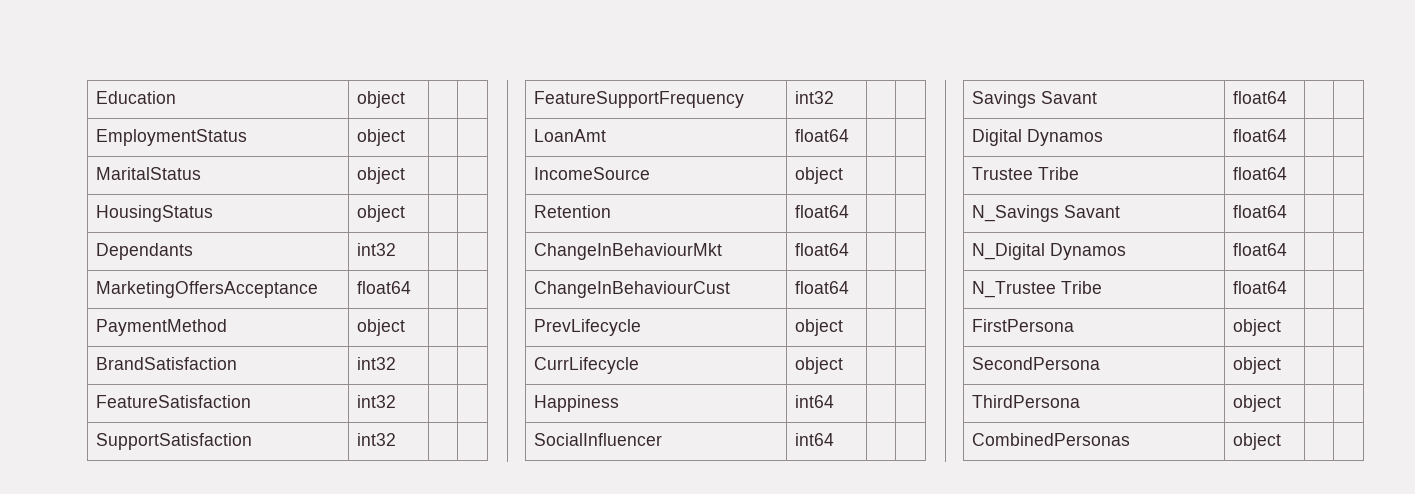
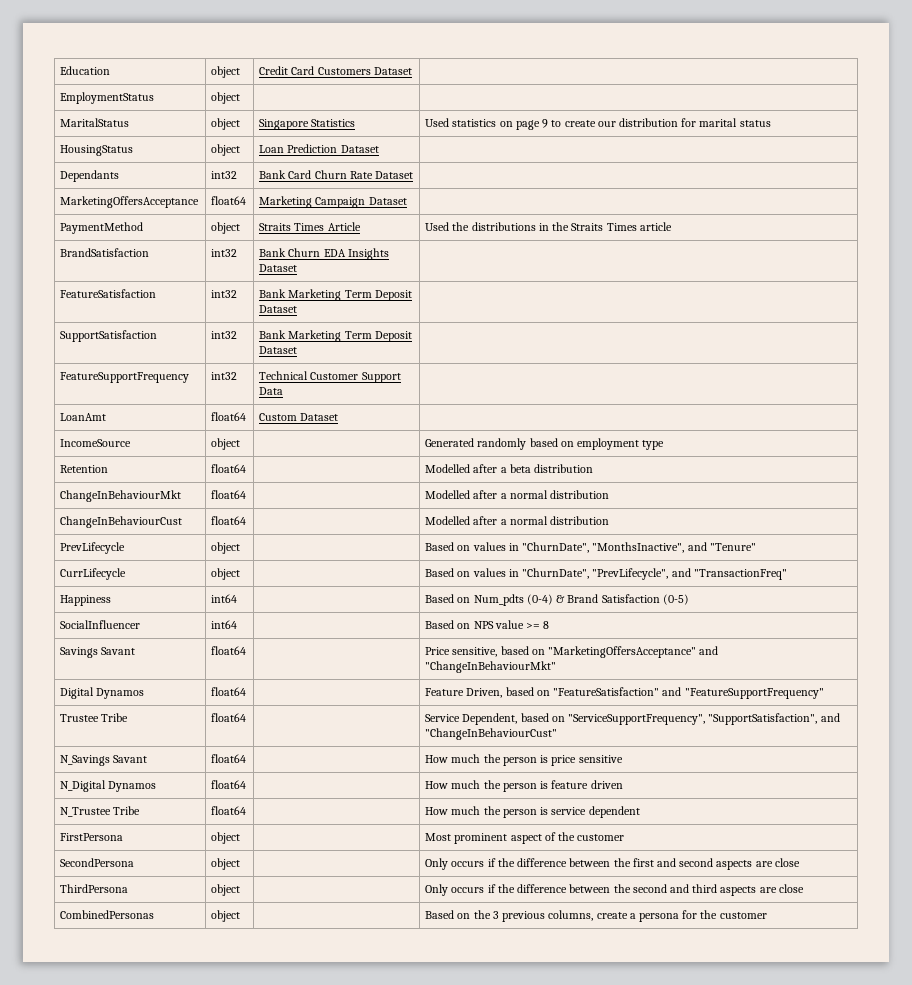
- Education | object | |
+ Education | object | Credit Card Customers Dataset |
- MaritalStatus | object | |
+ MaritalStatus | object | Singapore Statistics | Used statistics on page 9 to create our distribution for marital status
- HousingStatus | object | |
+ HousingStatus | object | Loan Prediction Dataset |
- Dependants | int32 | |
+ Dependants | int32 | Bank Card Churn Rate Dataset |
- MarketingOffersAcceptance | float64 | |
+ MarketingOffersAcceptance | float64 | Marketing Campaign Dataset |
- PaymentMethod | object | |
- BrandSatisfaction | int32 | |
- FeatureSatisfaction | int32 | |
- SupportSatisfaction | int32 | |
- FeatureSupportFrequency | int32 | |
+ PaymentMethod | object | Straits Times Article | Used the distributions in the Straits Times article
+ BrandSatisfaction | int32 | Bank Churn EDA Insights Dataset |
+ FeatureSatisfaction | int32 | Bank Marketing Term Deposit Dataset |
+ SupportSatisfaction | int32 | Bank Marketing Term Deposit Dataset |
+ FeatureSupportFrequency | int32 | Technical Customer Support Data |
- LoanAmt | float64 | |
+ LoanAmt | float64 | Custom Dataset |
- IncomeSource | object | |
- Retention | float64 | |
- ChangeInBehaviourMkt | float64 | |
- ChangeInBehaviourCust | float64 | |
- PrevLifecycle | object | |
- CurrLifecycle | object | |
- Happiness | int64 | |
- SocialInfluencer | int64 | |
- Savings Savant | float64 | |
- Digital Dynamos | float64 | |
- Trustee Tribe | float64 | |
- N_Savings Savant | float64 | |
- N_Digital Dynamos | float64 | |
- N_Trustee Tribe | float64 | |
- FirstPersona | object | |
- SecondPersona | object | |
- ThirdPersona | object | |
- CombinedPersonas | object | |
+ IncomeSource | object | | Generated randomly based on employment type
+ Retention | float64 | | Modelled after a beta distribution
+ ChangeInBehaviourMkt | float64 | | Modelled after a normal distribution
+ ChangeInBehaviourCust | float64 | | Modelled after a normal distribution
+ PrevLifecycle | object | | Based on values in "ChurnDate", "MonthsInactive", and "Tenure"
+ CurrLifecycle | object | | Based on values in "ChurnDate", "PrevLifecycle", and "TransactionFreq"
+ Happiness | int64 | | Based on Num_pdts (0-4) & Brand Satisfaction (0-5)
+ SocialInfluencer | int64 | | Based on NPS value >= 8
+ Savings Savant | float64 | | Price sensitive, based on "MarketingOffersAcceptance" and "ChangeInBehaviourMkt"
+ Digital Dynamos | float64 | | Feature Driven, based on "FeatureSatisfaction" and "FeatureSupportFrequency"
+ Trustee Tribe | float64 | | Service Dependent, based on "ServiceSupportFrequency", "SupportSatisfaction", and "ChangeInBehaviourCust"
+ N_Savings Savant | float64 | | How much the person is price sensitive
+ N_Digital Dynamos | float64 | | How much the person is feature driven
+ N_Trustee Tribe | float64 | | How much the person is service dependent
+ FirstPersona | object | | Most prominent aspect of the customer
+ SecondPersona | object | | Only occurs if the difference between the first and second aspects are close
+ ThirdPersona | object | | Only occurs if the difference between the second and third aspects are close
+ CombinedPersonas | object | | Based on the 3 previous columns, create a persona for the customer

